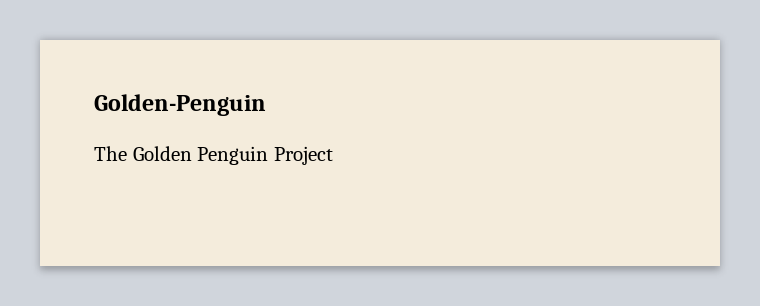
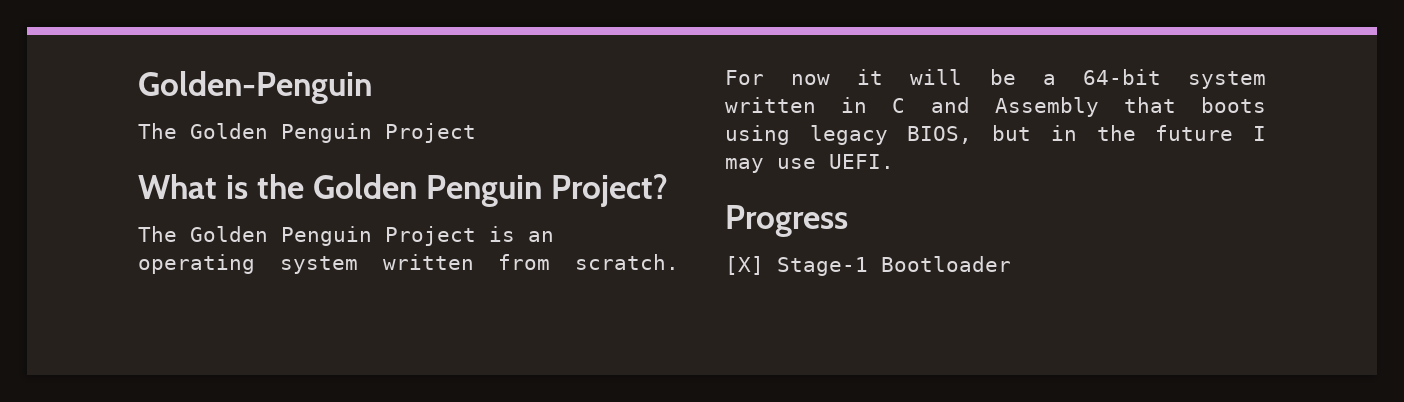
+ What is the Golden Penguin Project?
+ The Golden Penguin Project is an operating system written from scratch. For now it will be a 64-bit system written in C and Assembly that boots using legacy BIOS, but in the future I may use UEFI.
+ Progress
+ [X] Stage-1 Bootloader

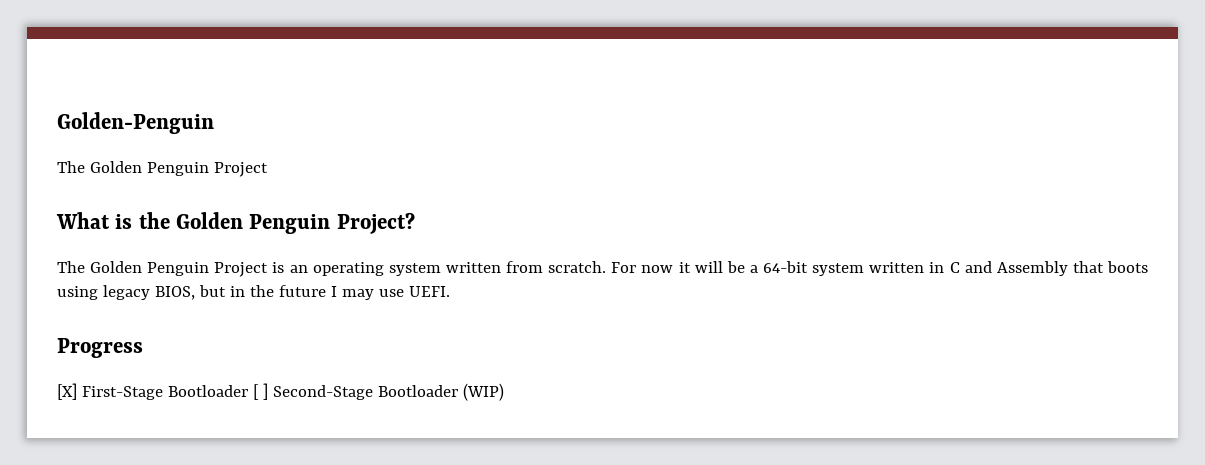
- [X] Stage-1 Bootloader
+ [X] First-Stage Bootloader [ ] Second-Stage Bootloader (WIP)

